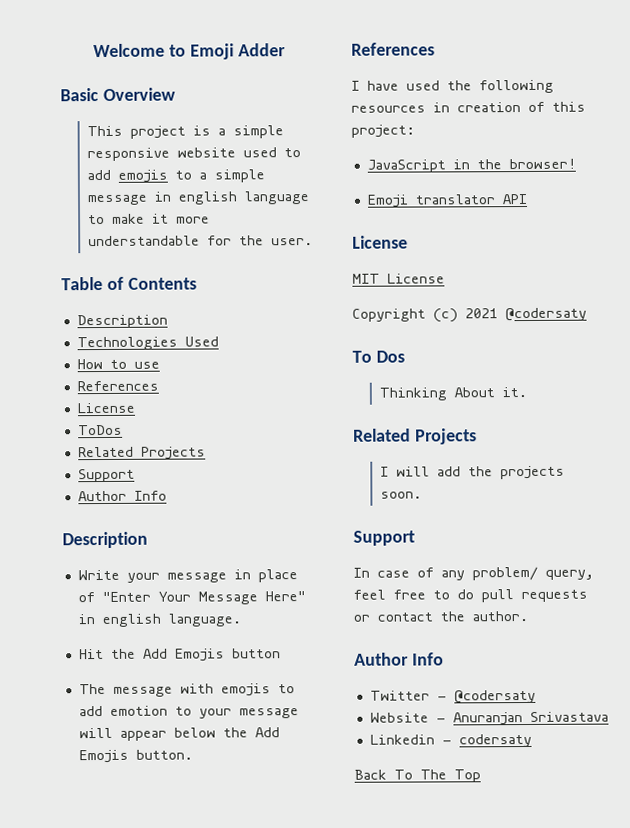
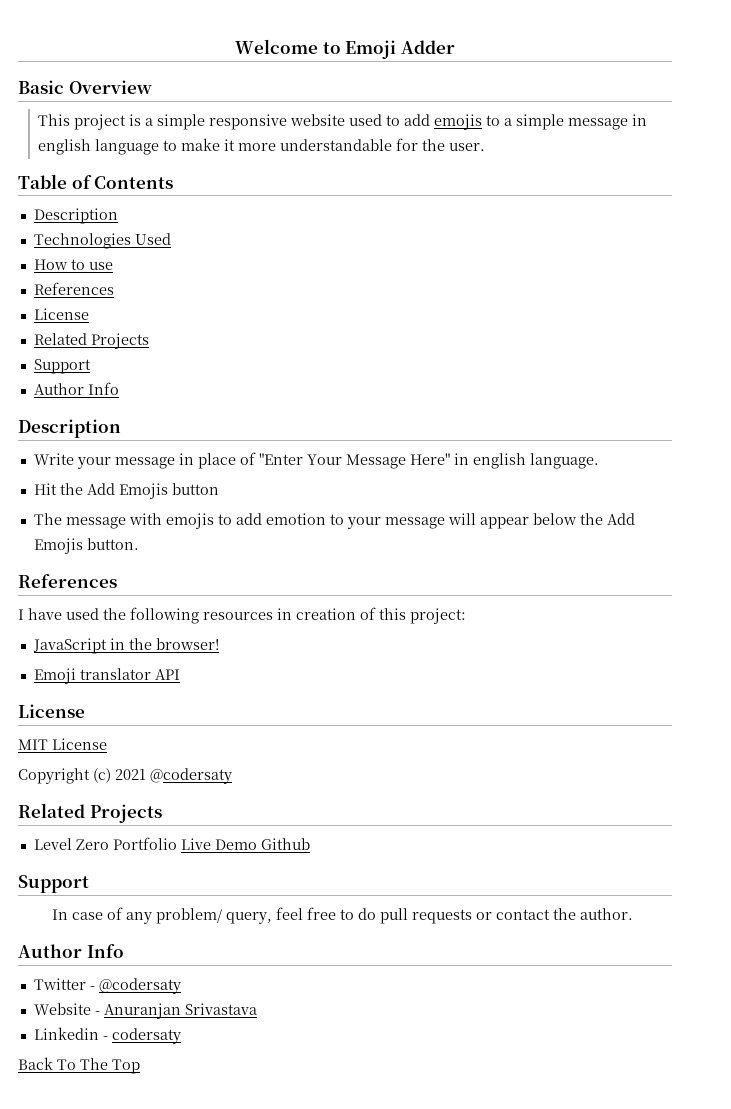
- ToDos
  Copyright (c) 2021 @codersaty
- To Dos
- Thinking About it.
  Related Projects
- I will add the projects soon.
+ Level Zero Portfolio Live Demo Github

